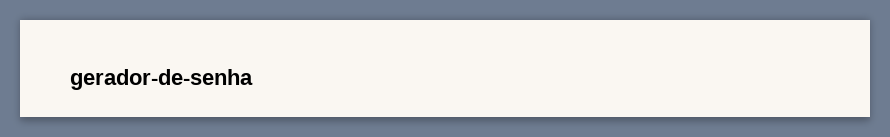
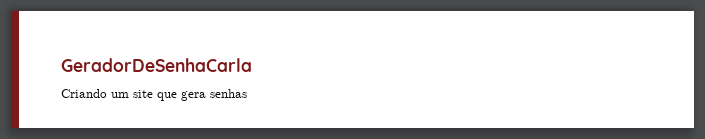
- gerador-de-senha
+ GeradorDeSenhaCarla
+ Criando um site que gera senhas

